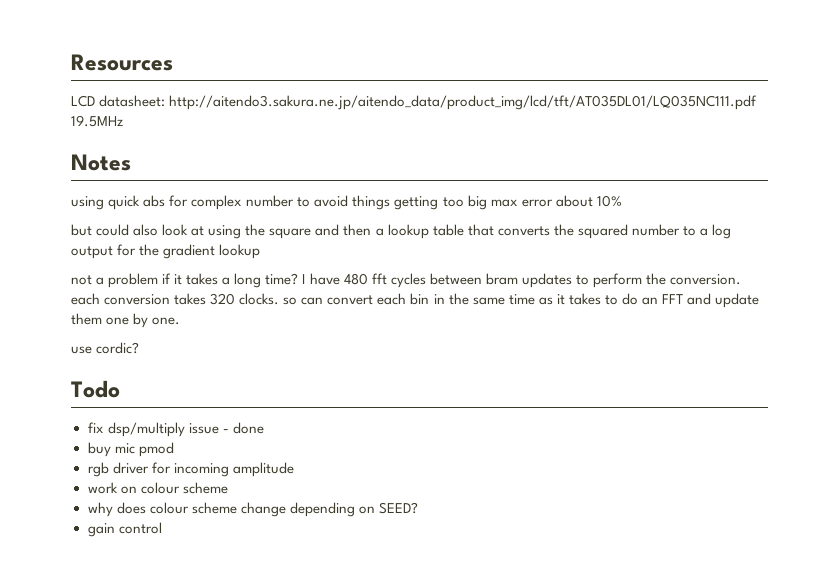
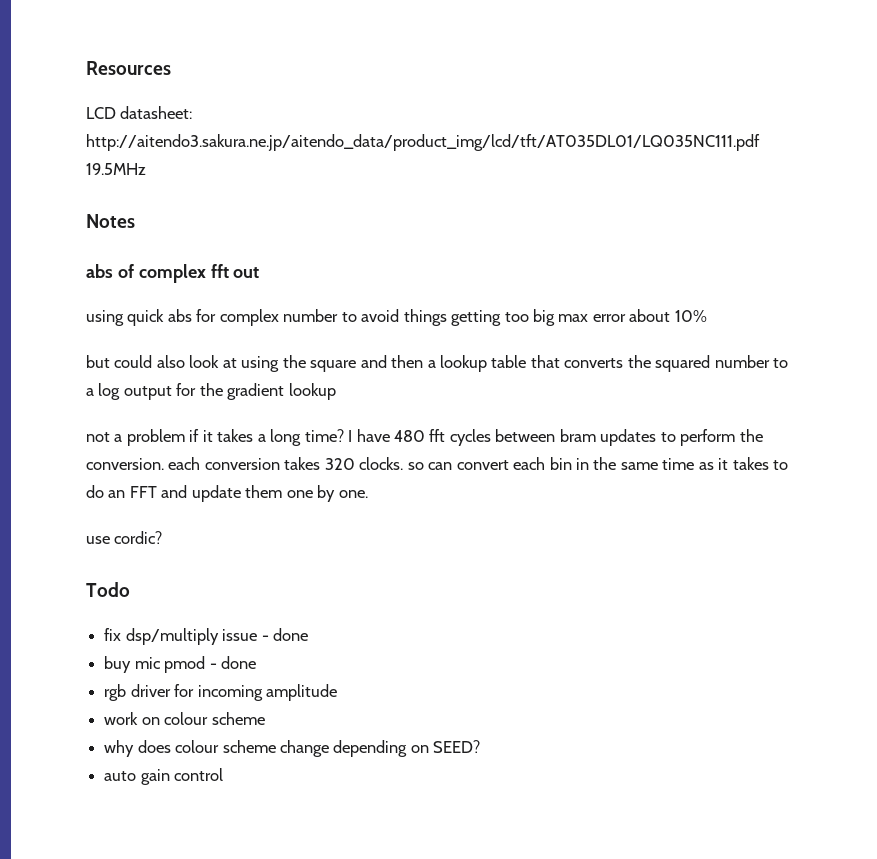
+ abs of complex fft out
- buy mic pmod
+ buy mic pmod - done
- gain control
+ auto gain control

